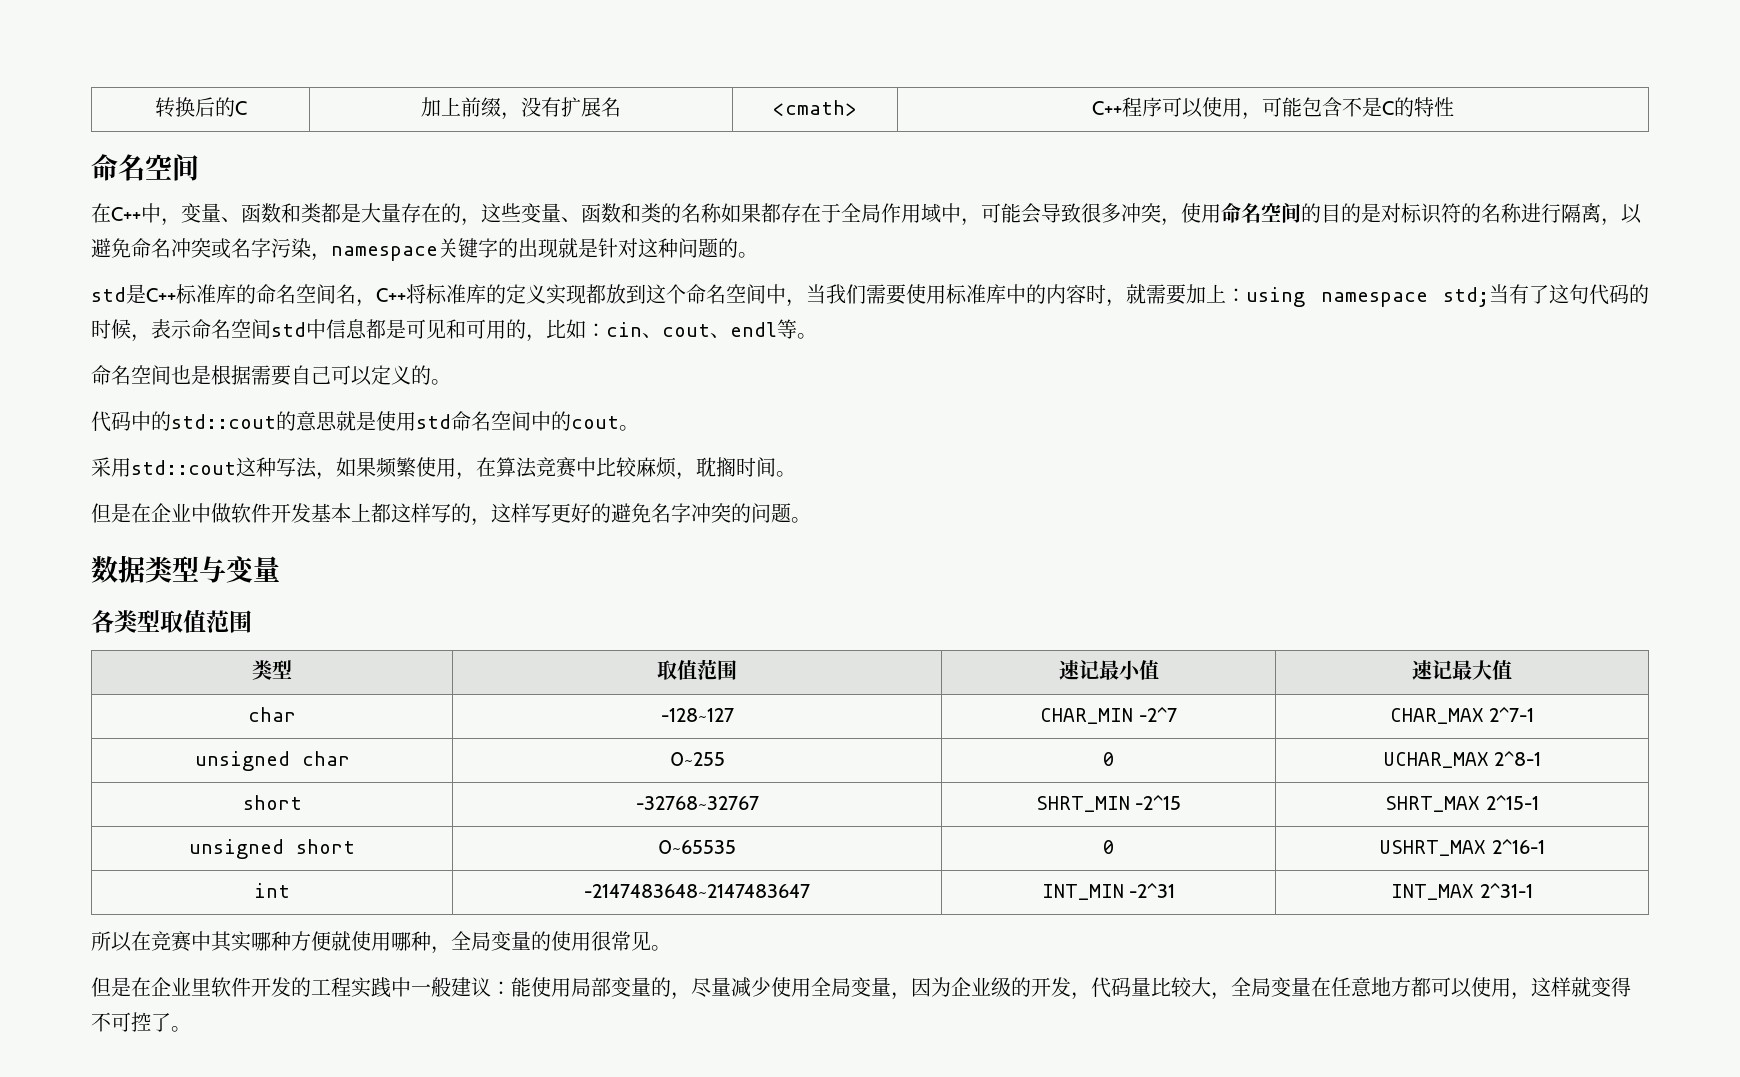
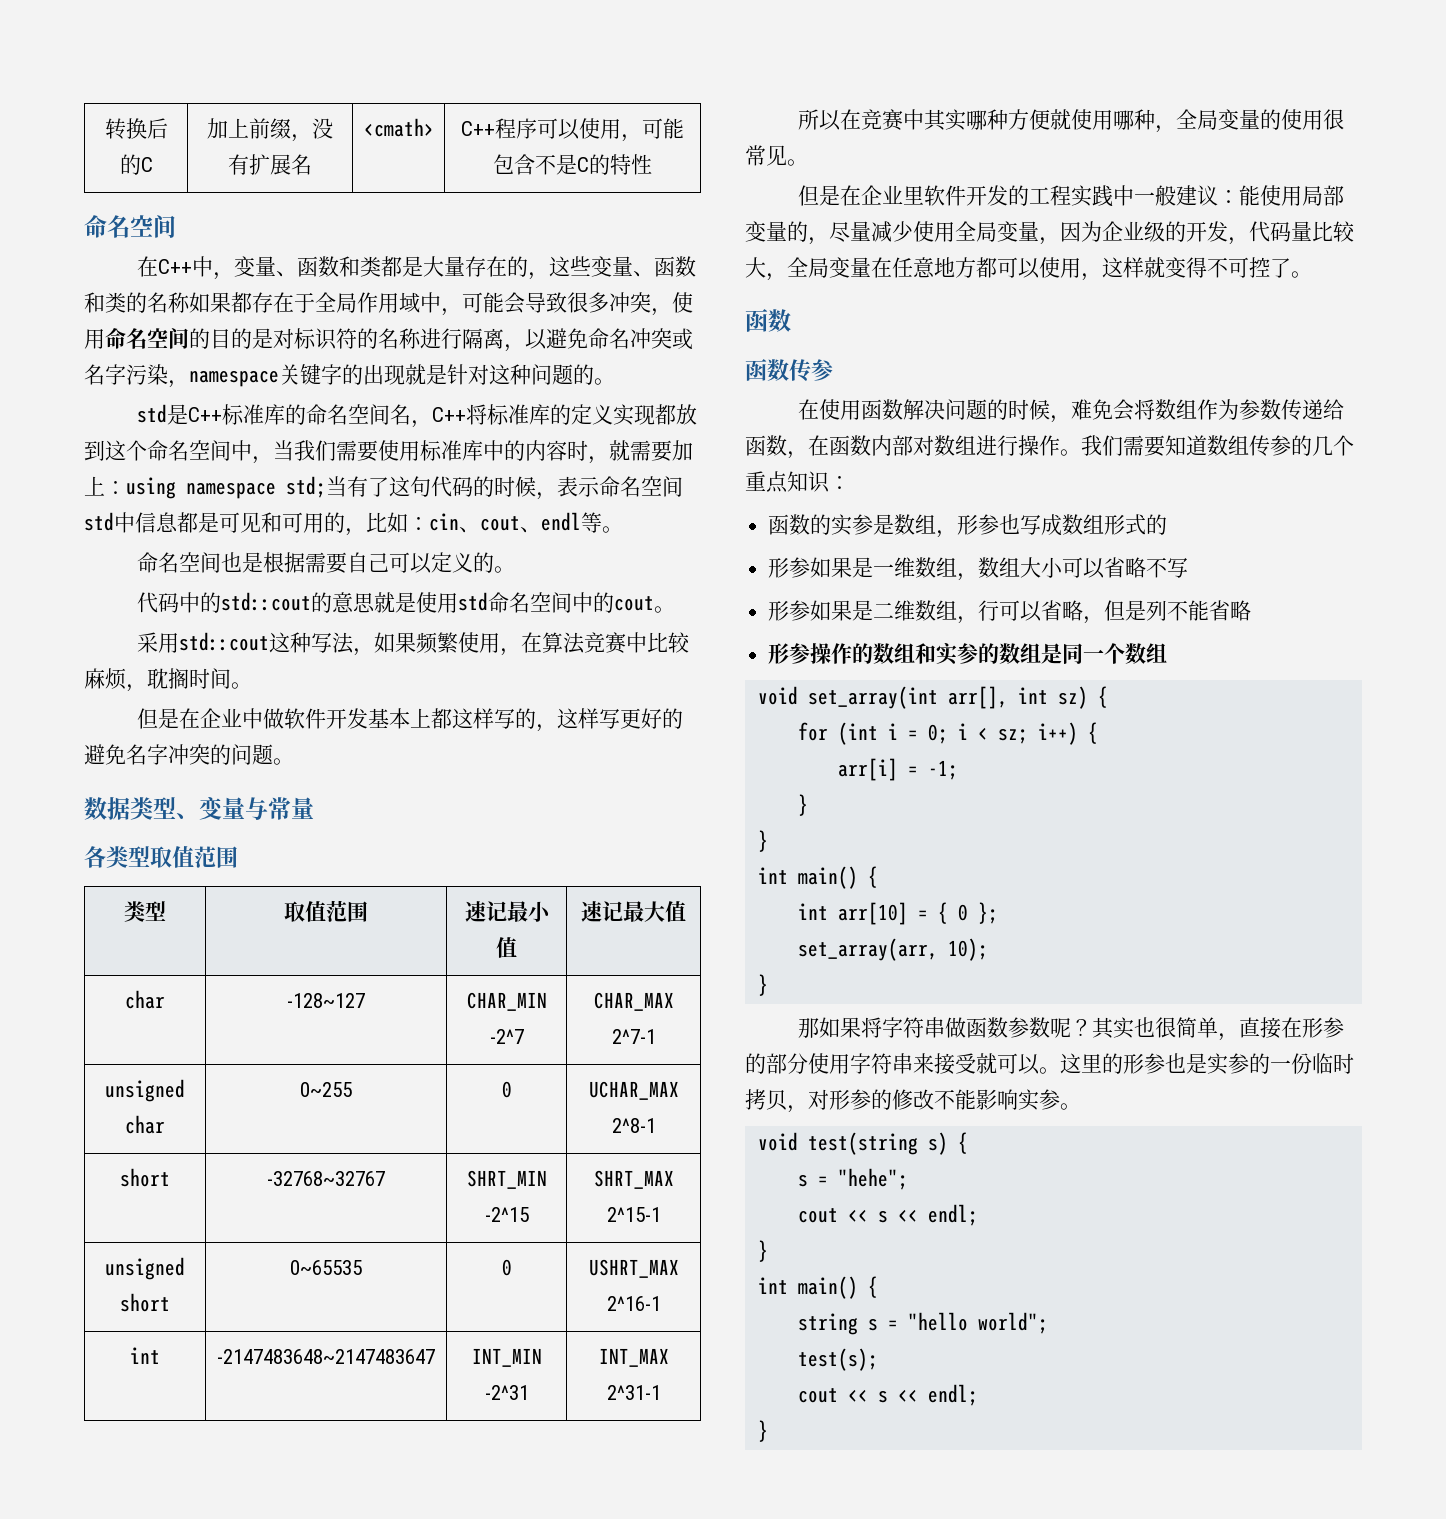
- 数据类型与变量
+ 数据类型、变量与常量
  但是在企业里软件开发的工程实践中一般建议：能使用局部变量的，尽量减少使用全局变量，因为企业级的开发，代码量比较大，全局变量在任意地方都可以使用，这样就变得不可控了。
+ 函数
+ 函数传参
+ 在使用函数解决问题的时候，难免会将数组作为参数传递给函数，在函数内部对数组进行操作。我们需要知道数组传参的几个重点知识：
+ 函数的实参是数组，形参也写成数组形式的
+ 形参如果是一维数组，数组大小可以省略不写
+ 形参如果是二维数组，行可以省略，但是列不能省略
+ 形参操作的数组和实参的数组是同一个数组
+ void set_array(int arr[], int sz) {
+ for (int i = 0; i < sz; i++) {
+ arr[i] = -1;
+ }
+ }
+ int main() {
+ int arr[10] = { 0 };
+ set_array(arr, 10);
+ }
+ 那如果将字符串做函数参数呢？其实也很简单，直接在形参的部分使用字符串来接受就可以。这里的形参也是实参的一份临时拷贝，对形参的修改不能影响实参。
+ void test(string s) {
+ s = "hehe";
+ cout << s << endl;
+ }
+ int main() {
+ string s = "hello world";
+ test(s);
+ cout << s << endl;
+ }

